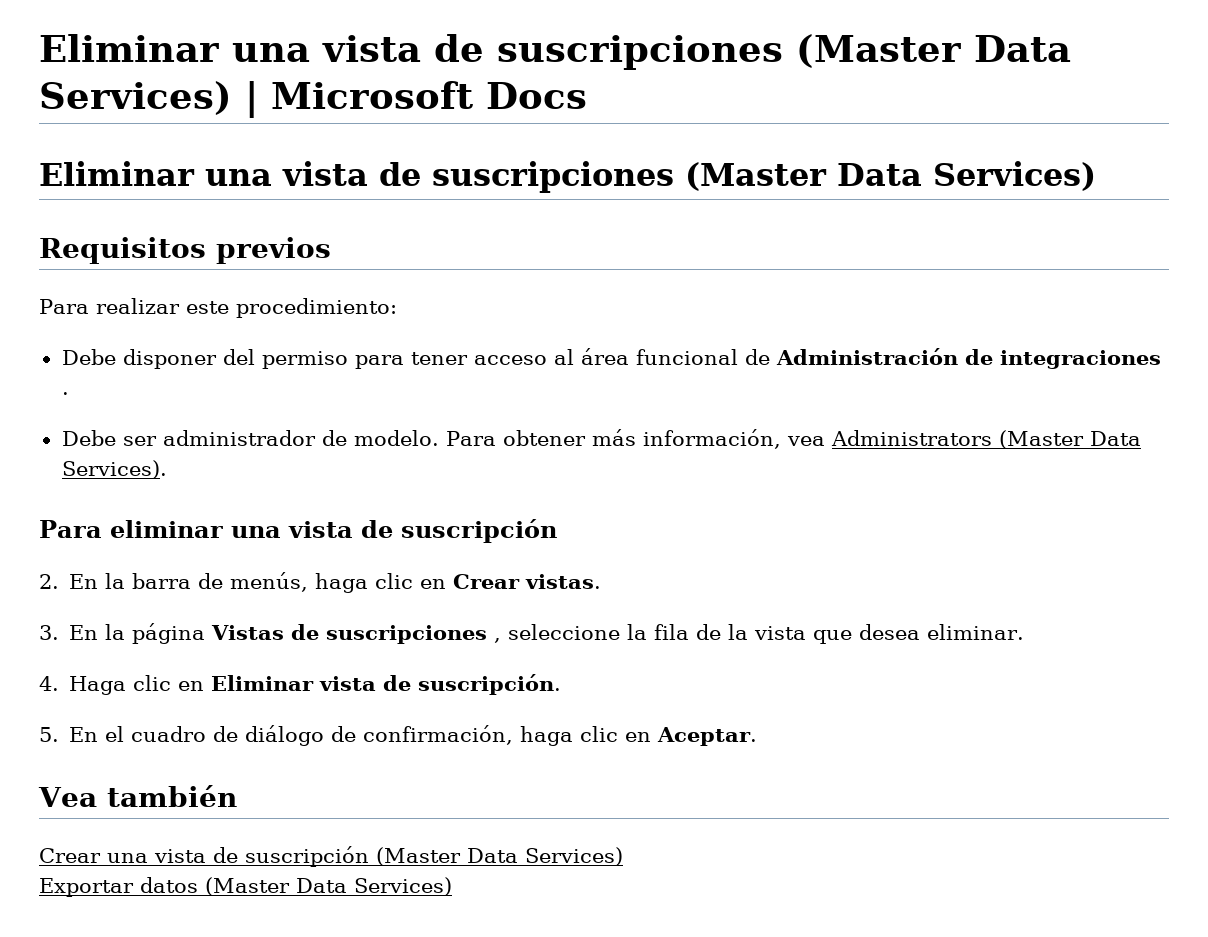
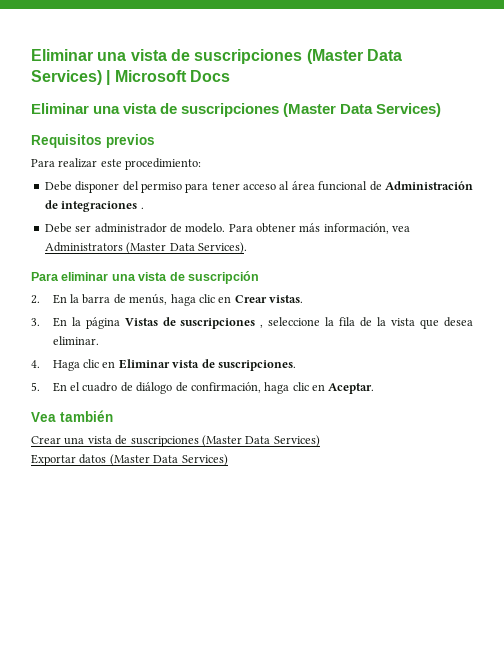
- 4. Haga clic en Eliminar vista de suscripción.
+ 4. Haga clic en Eliminar vista de suscripciones.
- Crear una vista de suscripción (Master Data Services)
+ Crear una vista de suscripciones (Master Data Services)

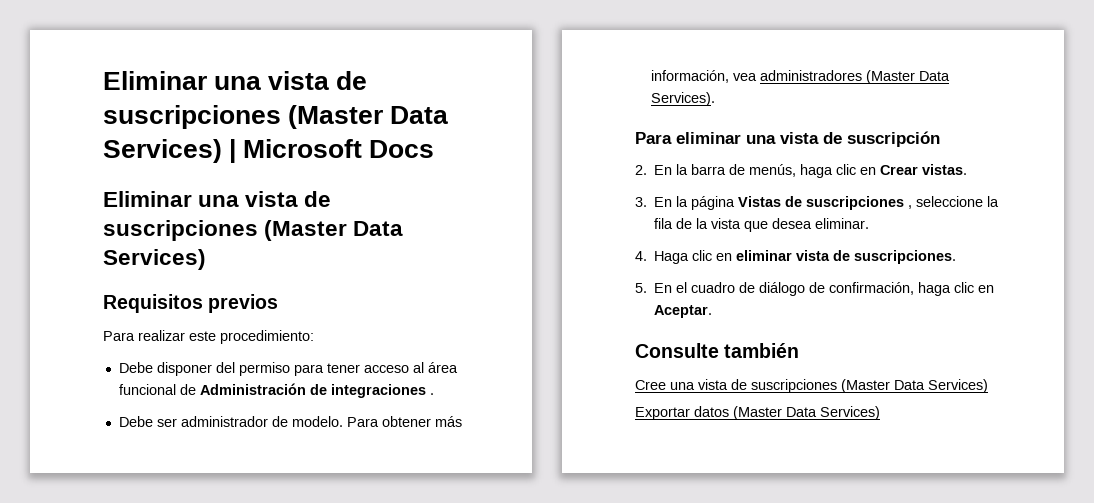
- Para obtener más información, vea Administrators (Master Data Services).
+ Para obtener más información, vea administradores (Master Data Services).
- 4. Haga clic en Eliminar vista de suscripciones.
+ 4. Haga clic en eliminar vista de suscripciones.
- Vea también
+ Consulte también
- Crear una vista de suscripciones (Master Data Services)
+ Cree una vista de suscripciones (Master Data Services)

